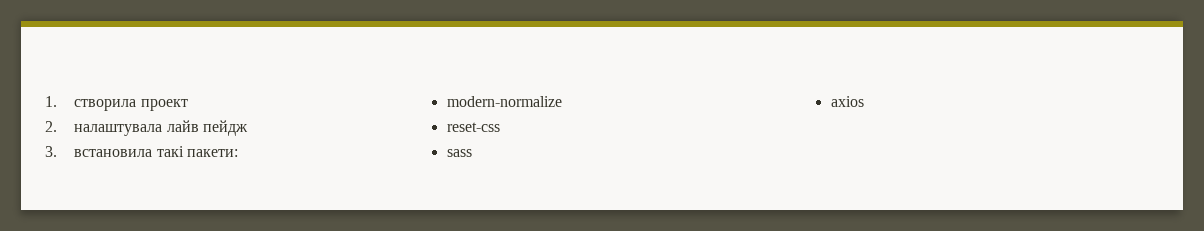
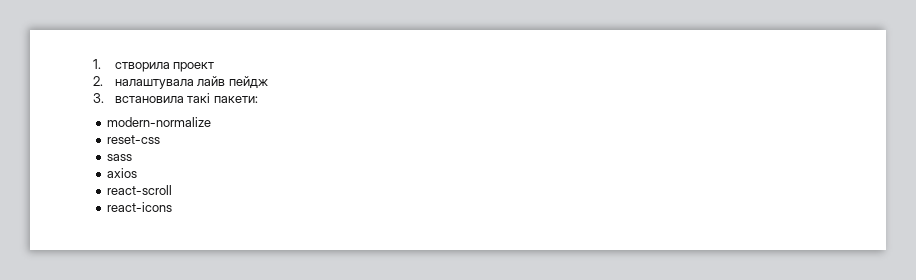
+ react-scroll
+ react-icons

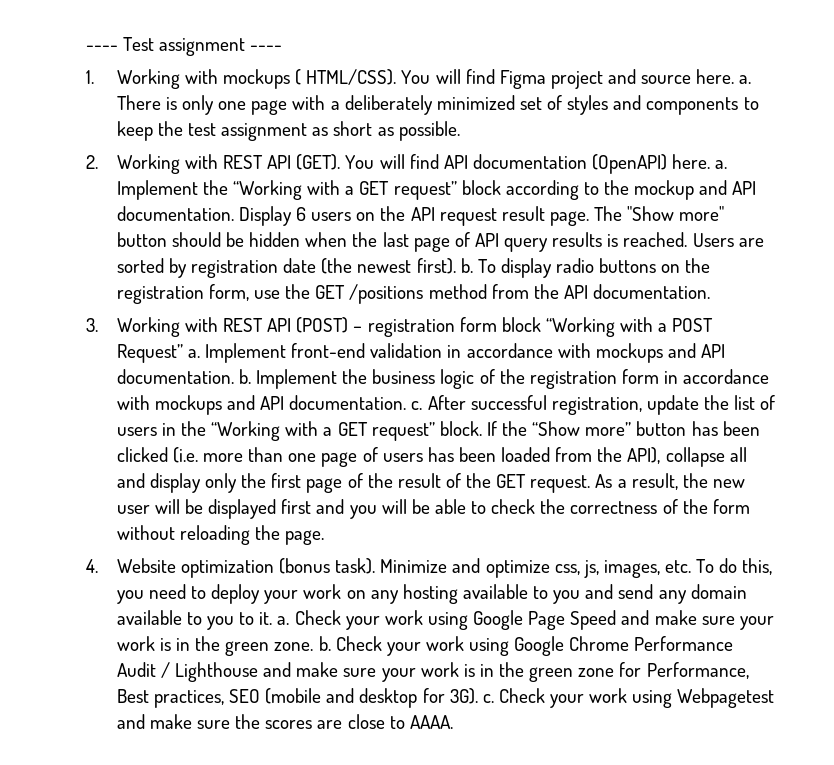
- 1. створила проект
- 2. налаштувала лайв пейдж
- 3. встановила такі пакети:
- modern-normalize
- reset-css
- sass
- axios
- react-scroll
- react-icons
+ ---- Test assignment ----
+ 1. Working with mockups ( HTML/CSS). You will find Figma project and source here. a. There is only one page with a deliberately minimized set of styles and components to keep the test assignment as short as possible.
+ 2. Working with REST API (GET). You will find API documentation (OpenAPI) here. a. Implement the “Working with a GET request” block according to the mockup and API documentation. Display 6 users on the API request result page. The "Show more" button should be hidden when the last page of API query results is reached. Users are sorted by registration date (the newest first). b. To display radio buttons on the registration form, use the GET /positions method from the API documentation.
+ 3. Working with REST API (POST) – registration form block “Working with a POST Request” a. Implement front-end validation in accordance with mockups and API documentation. b. Implement the business logic of the registration form in accordance with mockups and API documentation. c. After successful registration, update the list of users in the “Working with a GET request” block. If the “Show more” button has been clicked (i.e. more than one page of users has been loaded from the API), collapse all and display only the first page of the result of the GET request. As a result, the new user will be displayed first and you will be able to check the correctness of the form without reloading the page.
+ 4. Website optimization (bonus task). Minimize and optimize css, js, images, etc. To do this, you need to deploy your work on any hosting available to you and send any domain available to you to it. a. Check your work using Google Page Speed and make sure your work is in the green zone. b. Check your work using Google Chrome Performance Audit / Lighthouse and make sure your work is in the green zone for Performance, Best practices, SEO (mobile and desktop for 3G). c. Check your work using Webpagetest and make sure the scores are close to AAAA.

